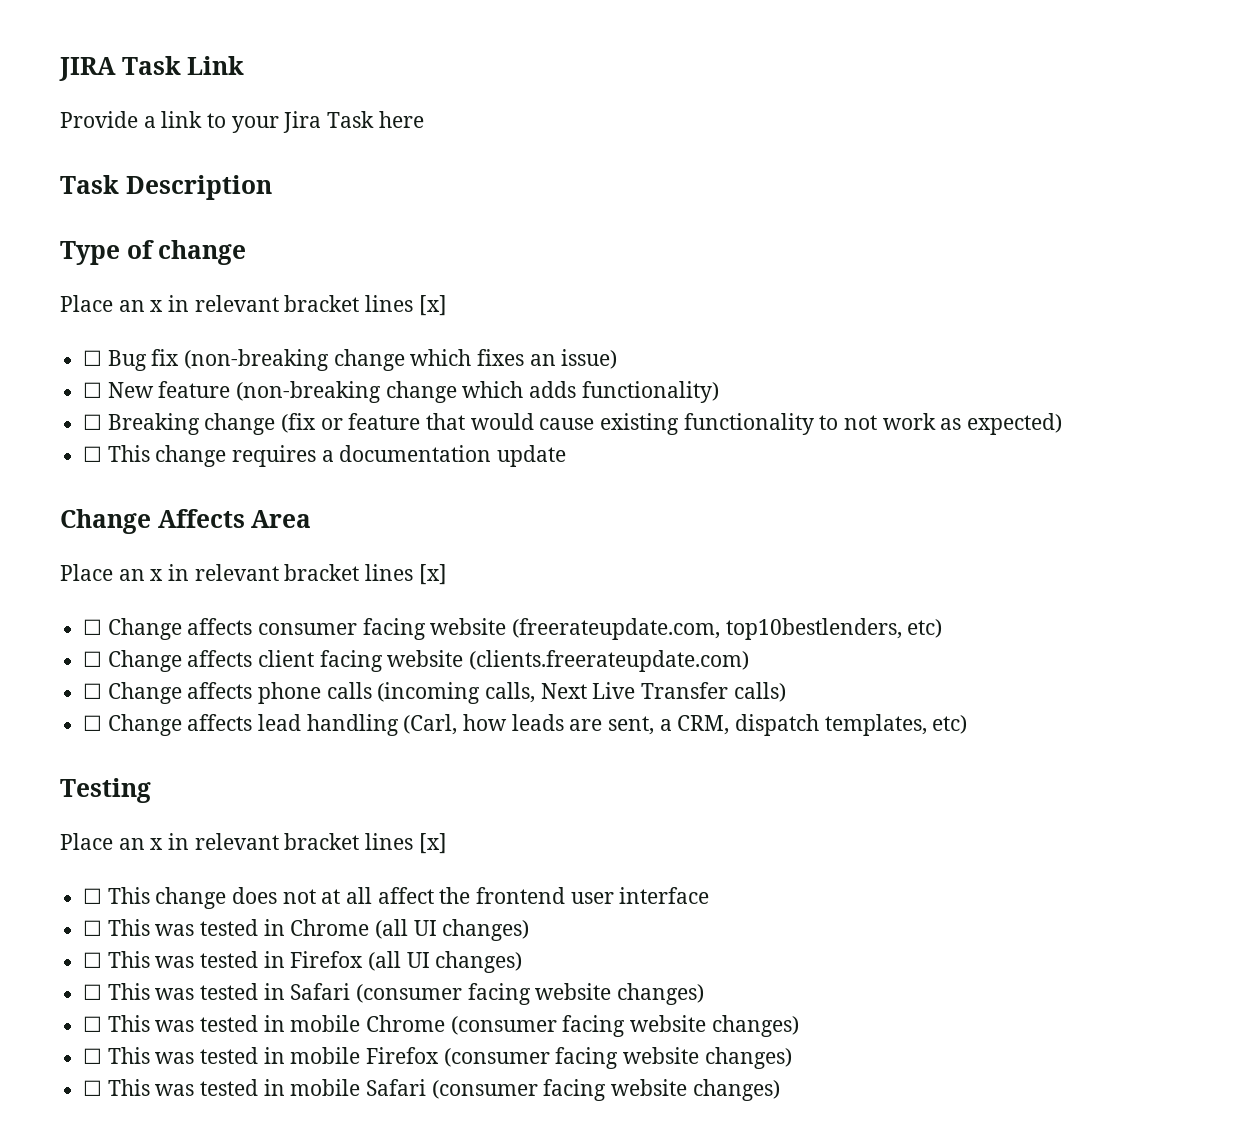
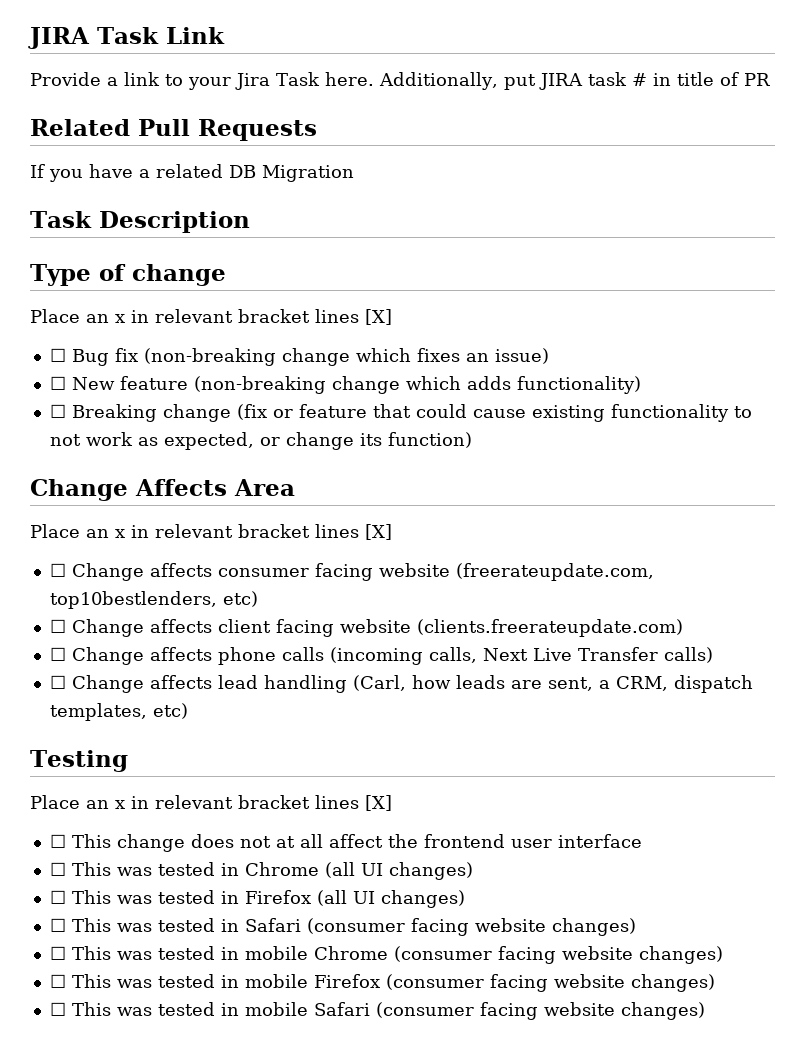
- Provide a link to your Jira Task here
+ Provide a link to your Jira Task here. Additionally, put JIRA task # in title of PR
+ Related Pull Requests
+ If you have a related DB Migration
  Type of change
- Place an x in relevant bracket lines [x]
+ Place an x in relevant bracket lines [X]
- ☐ Breaking change (fix or feature that would cause existing functionality to not work as expected)
- ☐ This change requires a documentation update
+ ☐ Breaking change (fix or feature that could cause existing functionality to not work as expected, or change its function)
  Change Affects Area
- Place an x in relevant bracket lines [x]
+ Place an x in relevant bracket lines [X]
  Testing
- Place an x in relevant bracket lines [x]
+ Place an x in relevant bracket lines [X]

